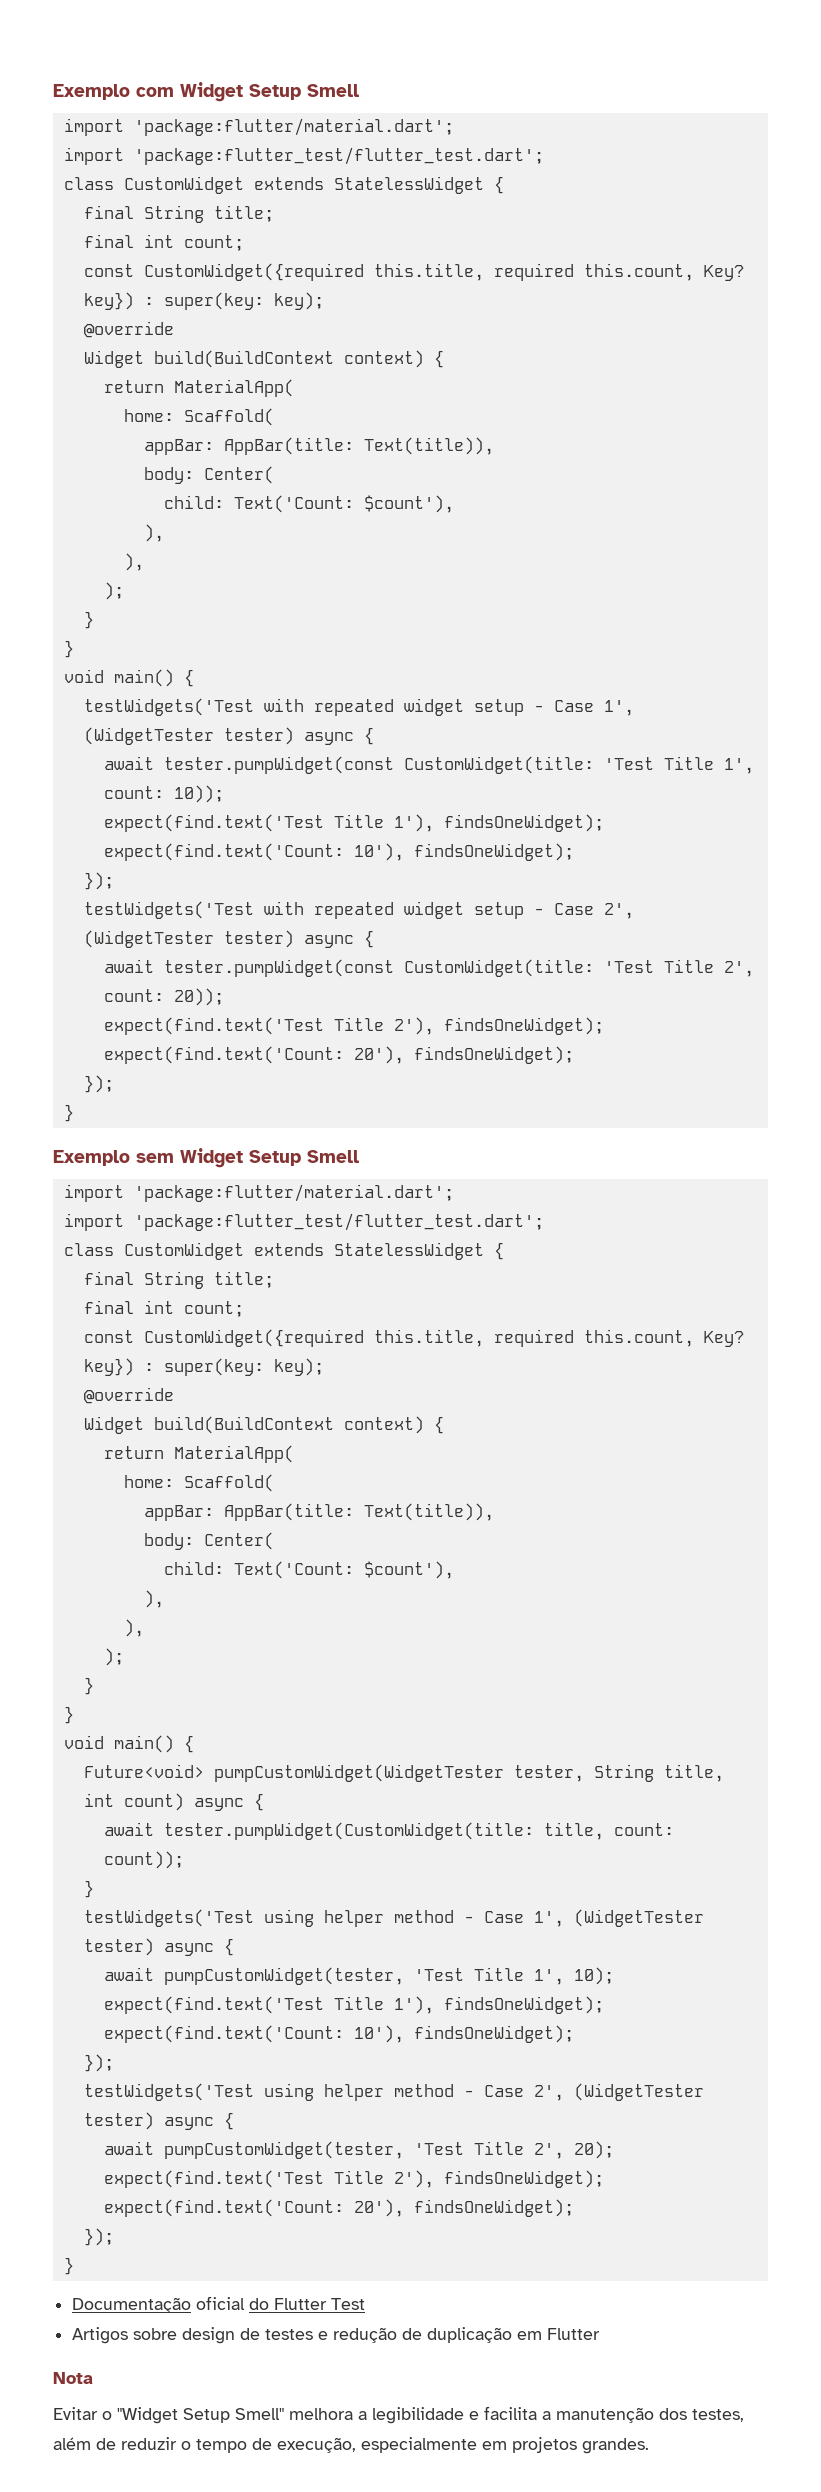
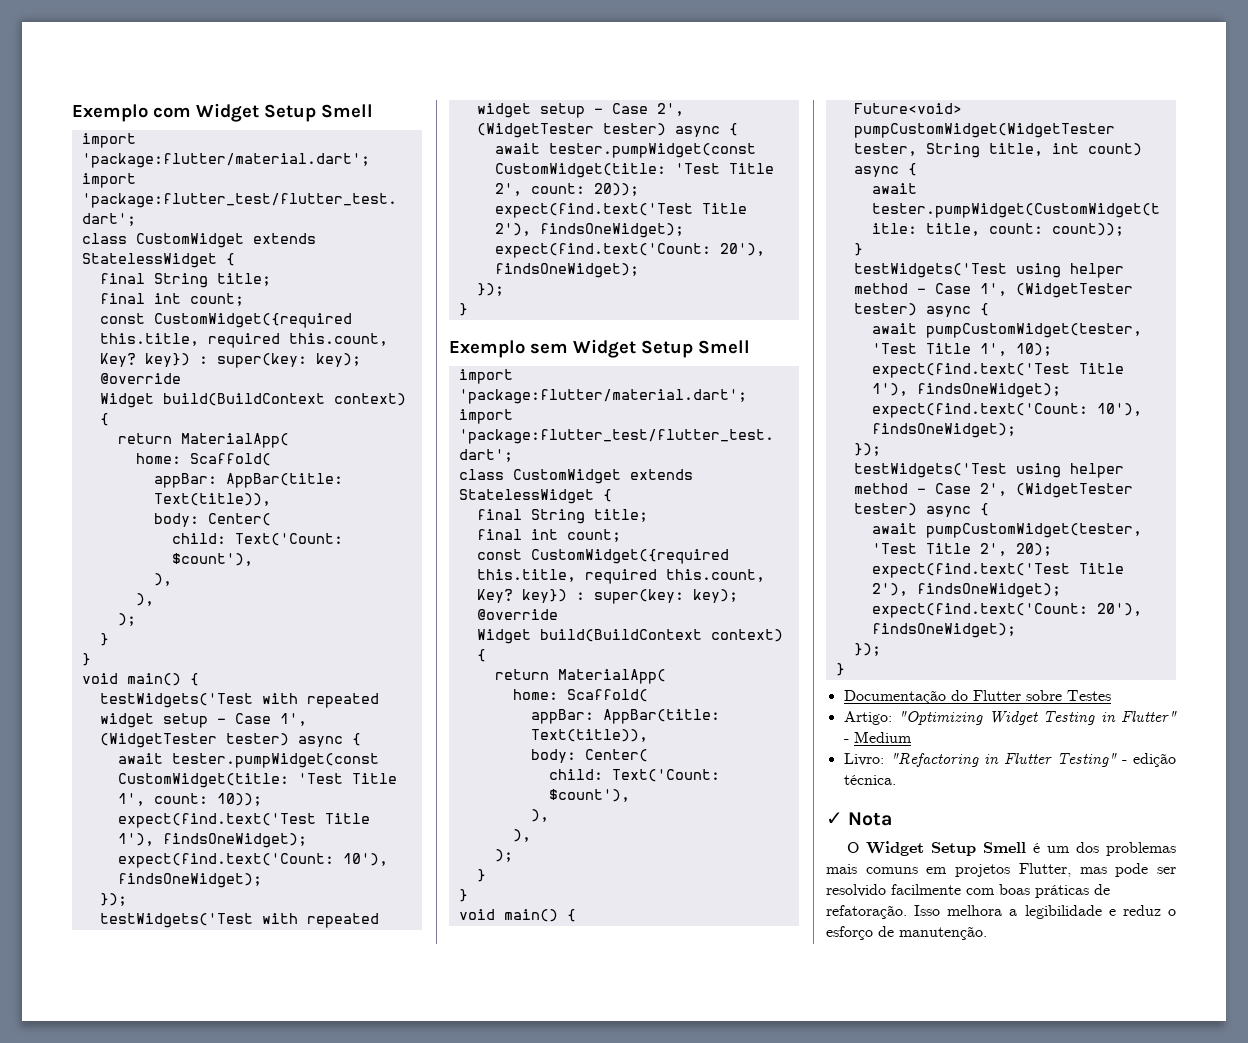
- Documentação oficial do Flutter Test
- Artigos sobre design de testes e redução de duplicação em Flutter
- Nota
- Evitar o "Widget Setup Smell" melhora a legibilidade e facilita a manutenção dos testes, além de reduzir o tempo de execução, especialmente em projetos grandes.
+ Documentação do Flutter sobre Testes
+ Artigo: "Optimizing Widget Testing in Flutter" - Medium
+ Livro: "Refactoring in Flutter Testing" - edição técnica.
+ ✓ Nota
+ O Widget Setup Smell é um dos problemas mais comuns em projetos Flutter, mas pode ser resolvido facilmente com boas práticas de refatoração. Isso melhora a legibilidade e reduz o esforço de manutenção.

